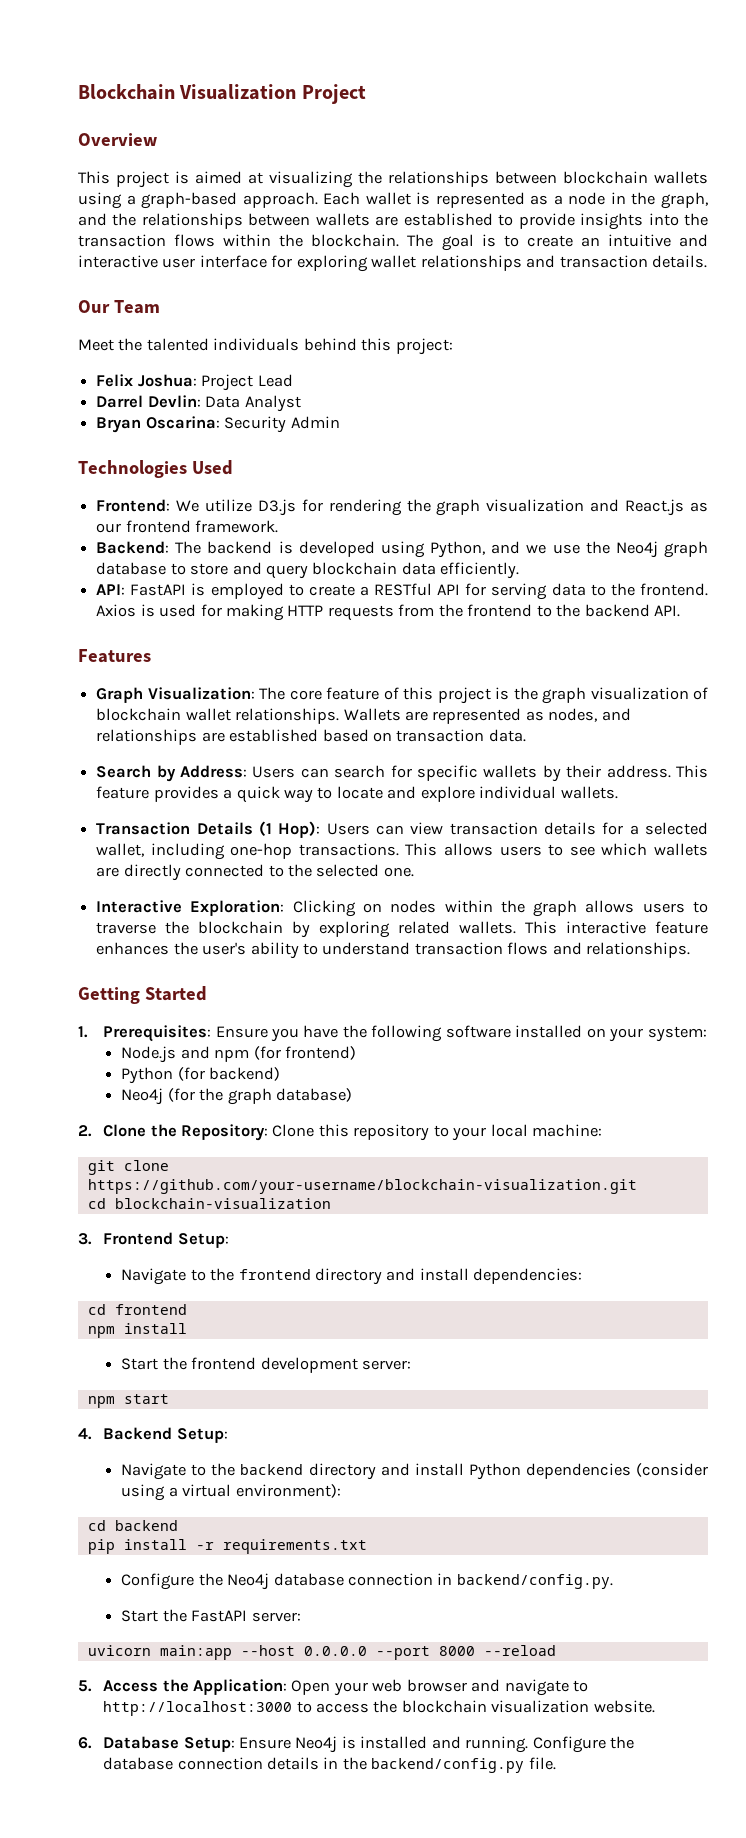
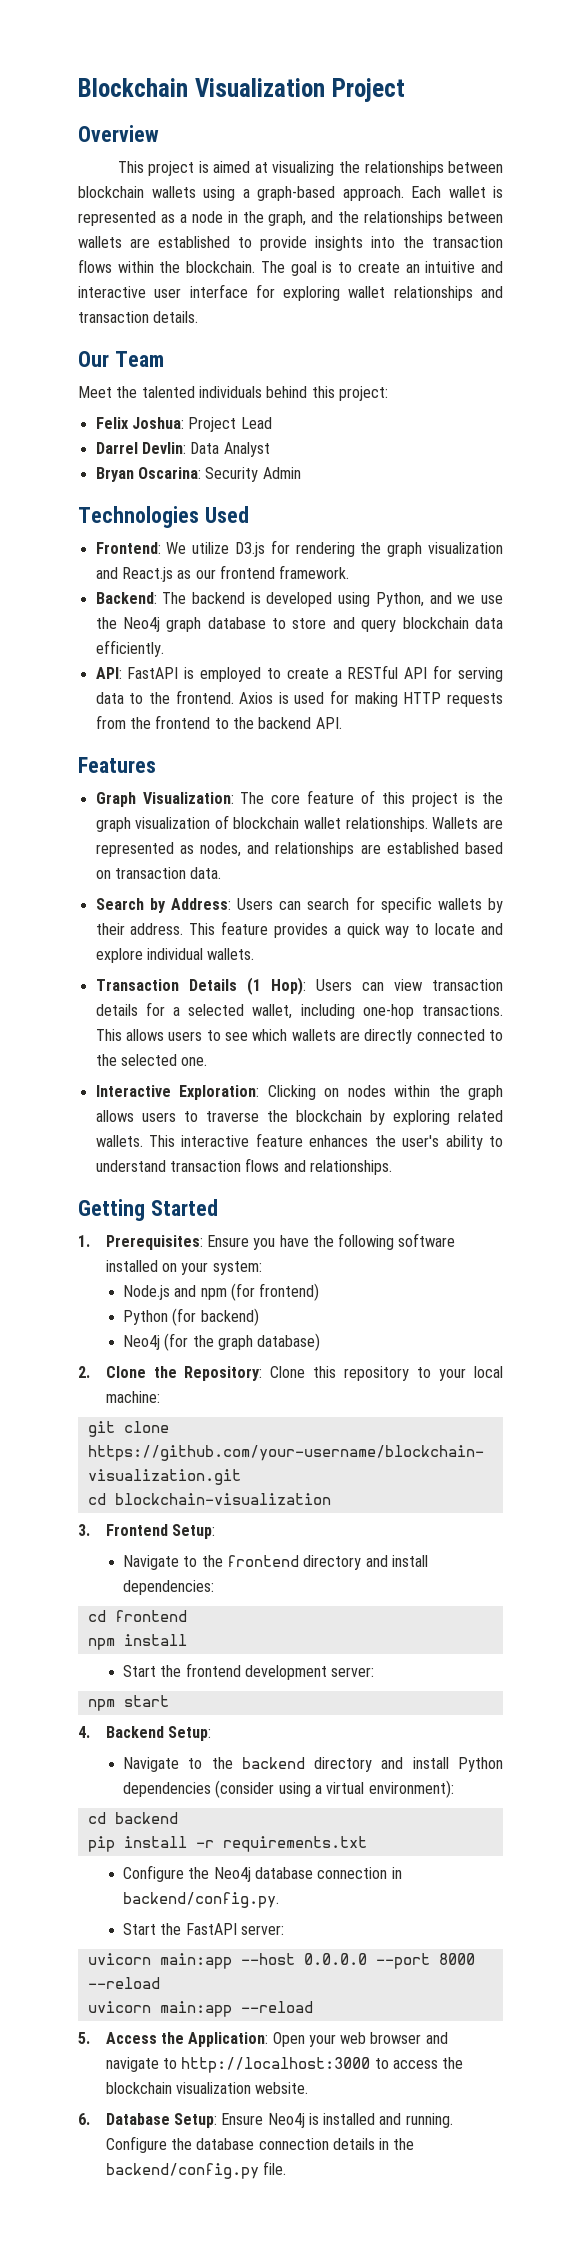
+ uvicorn main:app --reload

